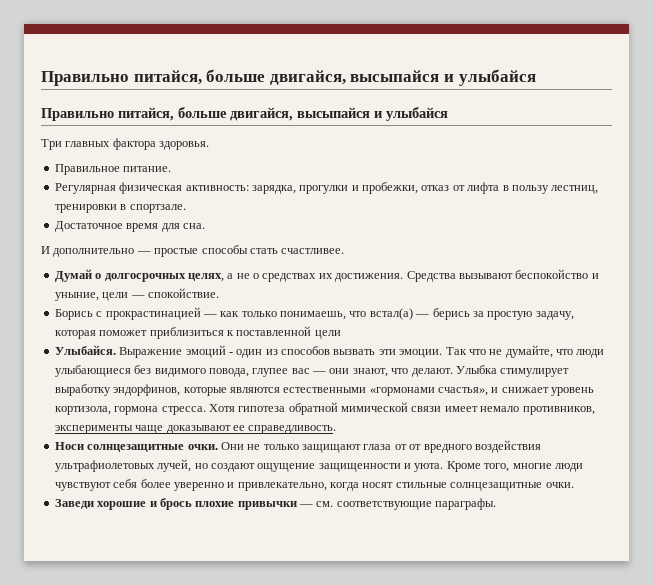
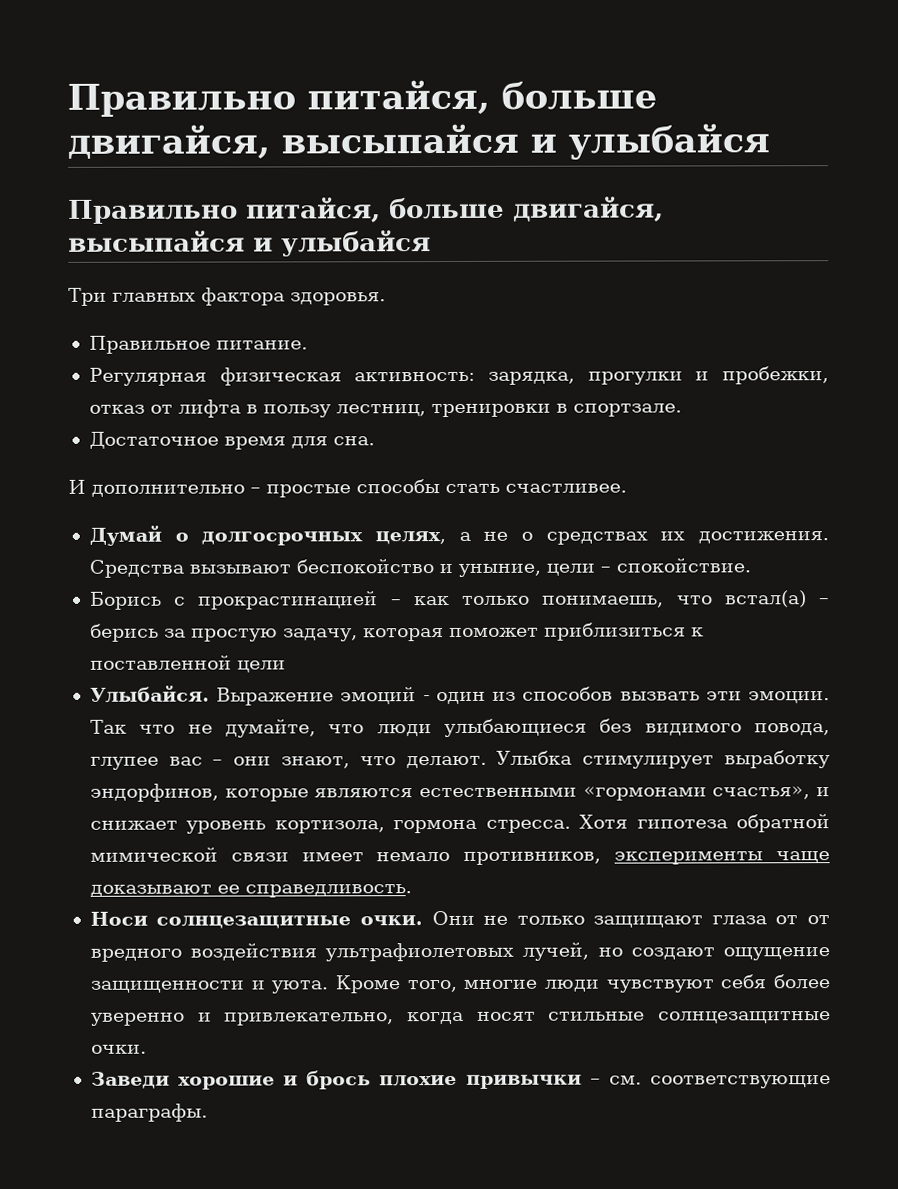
- И дополнительно — простые способы стать счастливее.
+ И дополнительно – простые способы стать счастливее.
- Средства вызывают беспокойство и уныние, цели — спокойствие.
+ Средства вызывают беспокойство и уныние, цели – спокойствие.
- Борись с прокрастинацией — как только понимаешь, что встал(а) — берись за простую задачу, которая поможет приблизиться к поставленной цели
+ Борись с прокрастинацией – как только понимаешь, что встал(а) – берись за простую задачу, которая поможет приблизиться к поставленной цели
- Так что не думайте, что люди улыбающиеся без видимого повода, глупее вас — они знают, что делают.
+ Так что не думайте, что люди улыбающиеся без видимого повода, глупее вас – они знают, что делают.
- Заведи хорошие и брось плохие привычки — см. соответствующие параграфы.
+ Заведи хорошие и брось плохие привычки – см. соответствующие параграфы.

